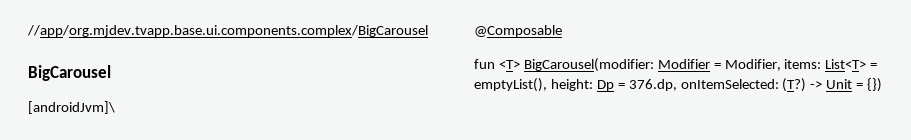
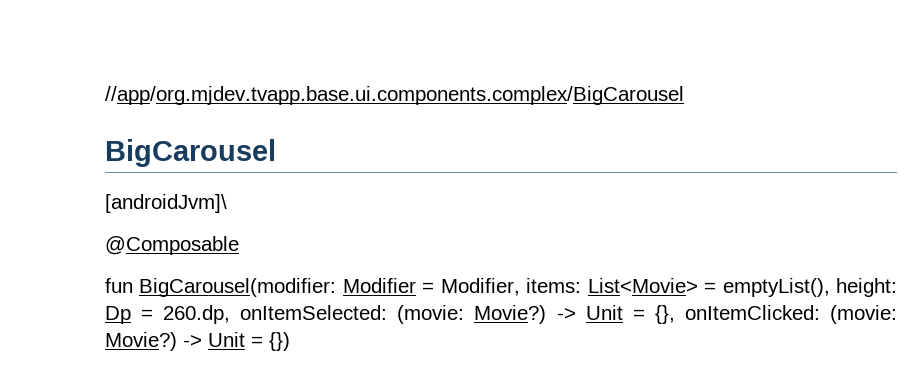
- fun <T> BigCarousel(modifier: Modifier = Modifier, items: List<T> = emptyList(), height: Dp = 376.dp, onItemSelected: (T?)
+ fun BigCarousel(modifier: Modifier = Modifier, items: List<Movie> = emptyList(), height: Dp = 260.dp, onItemSelected: (movie: Movie?) -> Unit = {}, onItemClicked: (movie: Movie?)

